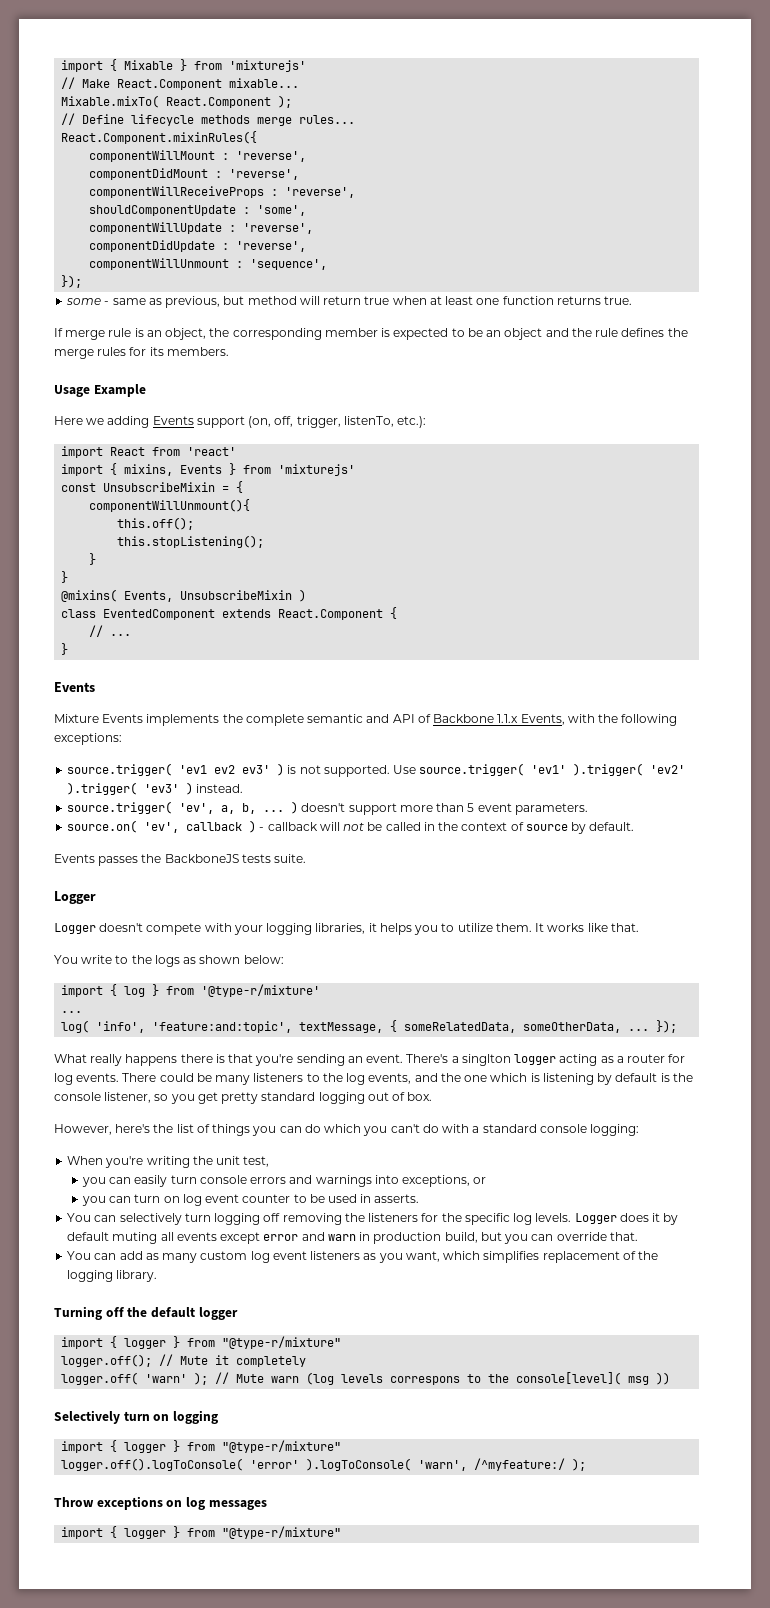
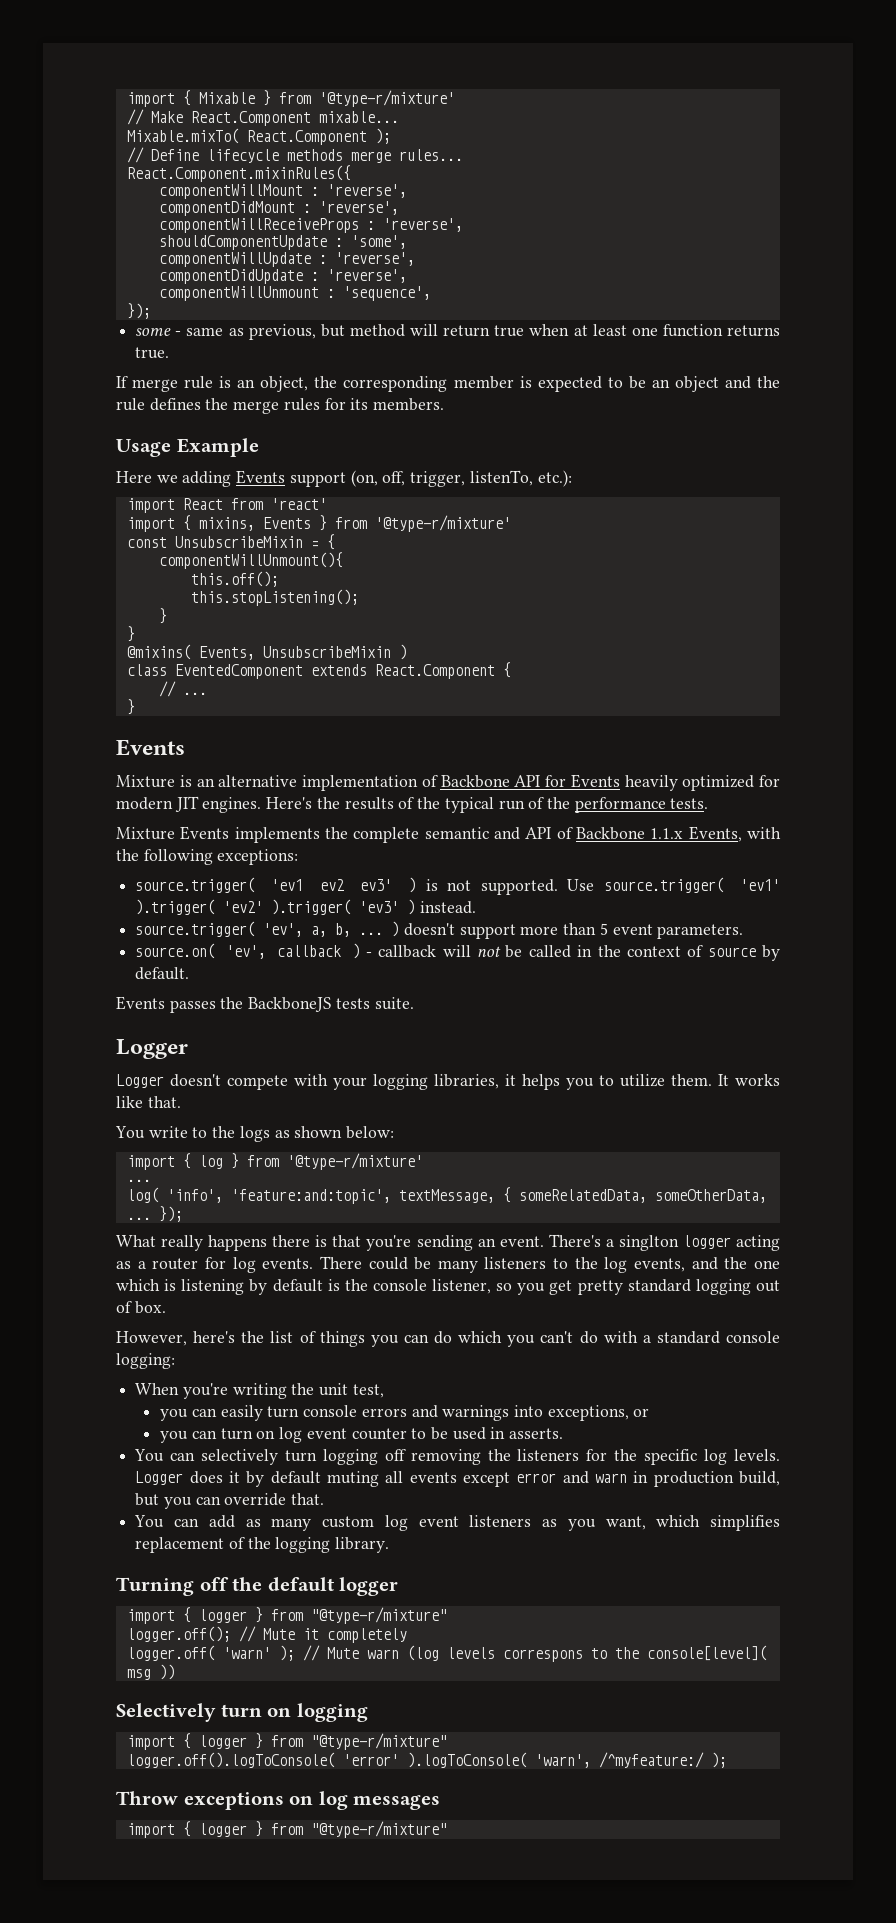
- import { Mixable } from 'mixturejs'
+ import { Mixable } from '@type-r/mixture'
- import { mixins, Events } from 'mixturejs'
+ import { mixins, Events } from '@type-r/mixture'
+ Mixture is an alternative implementation of Backbone API for Events heavily optimized for modern JIT engines. Here's the results of the typical run of the performance tests.

